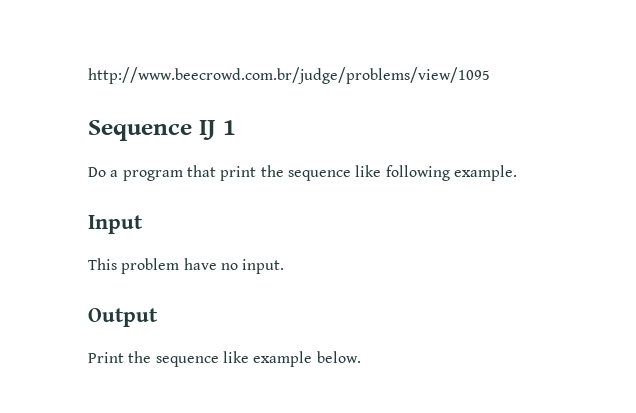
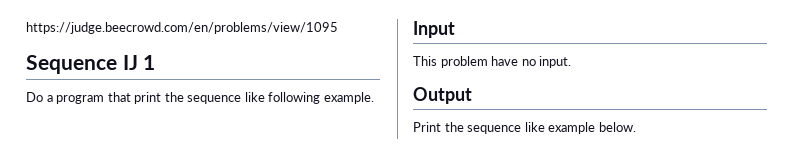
- http://www.beecrowd.com.br/judge/problems/view/1095
+ https://judge.beecrowd.com/en/problems/view/1095

